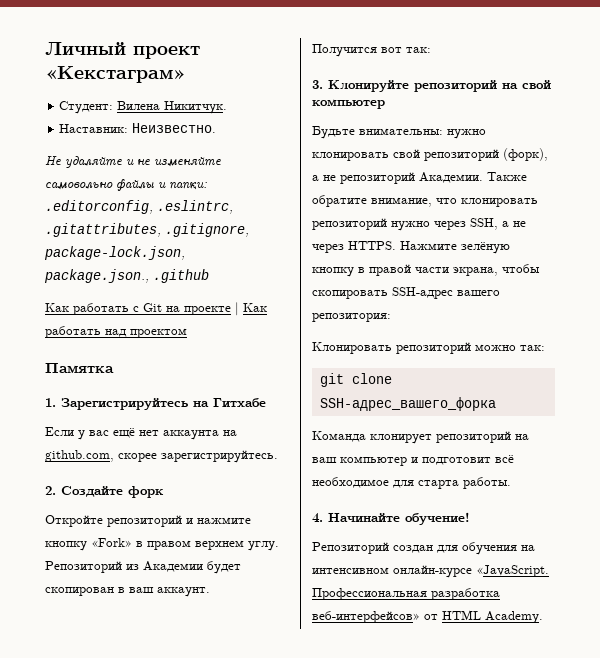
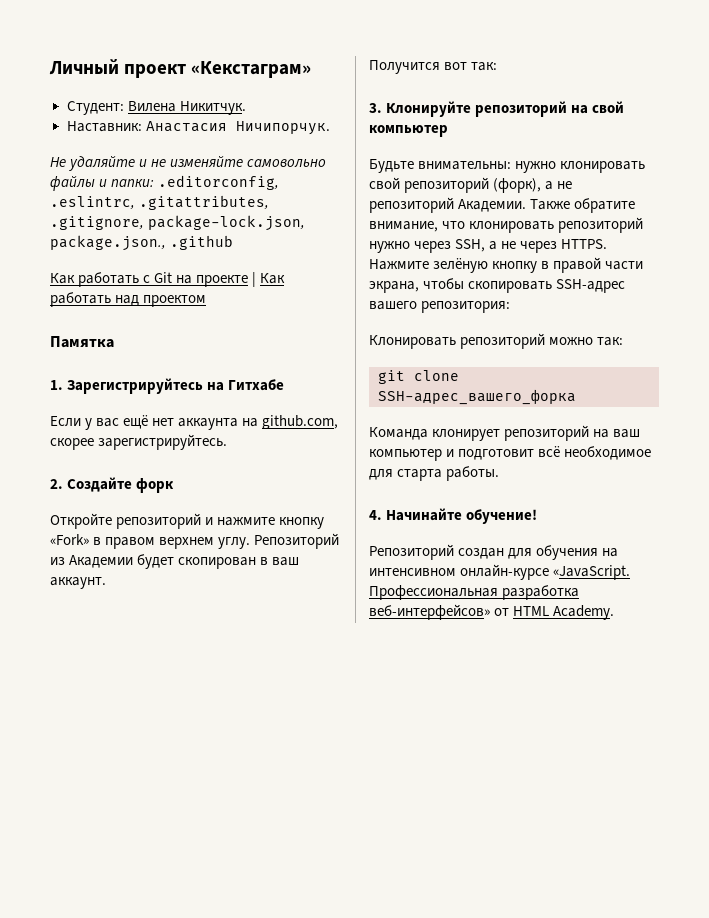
- Наставник: Неизвестно.
+ Наставник: Анастасия Ничипорчук.

